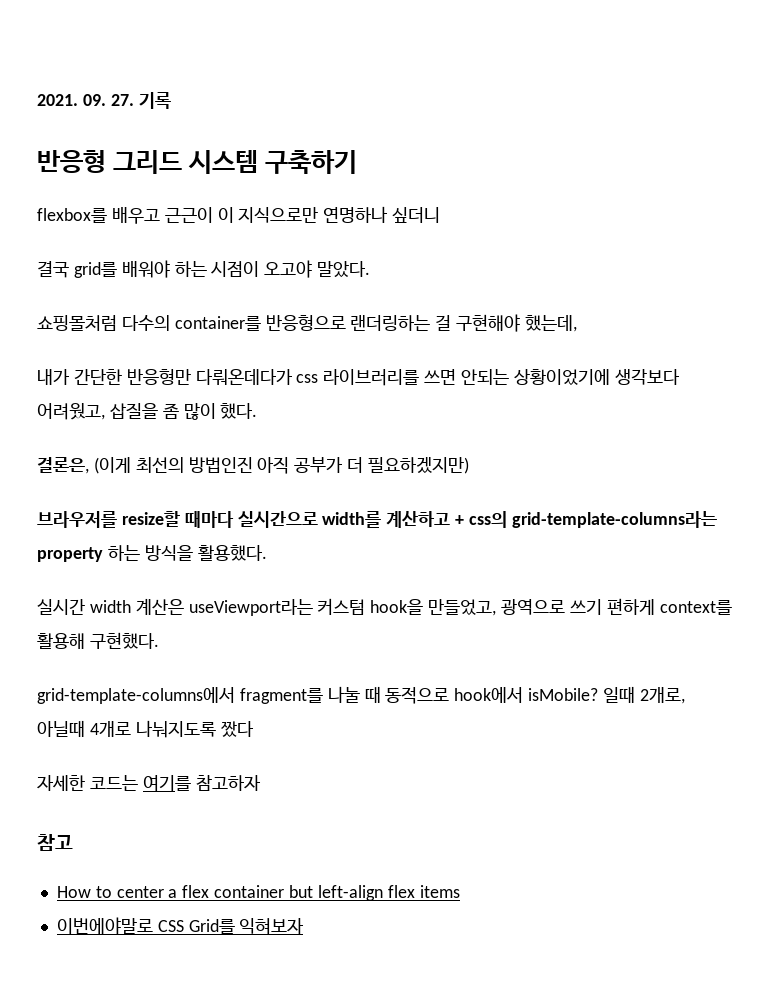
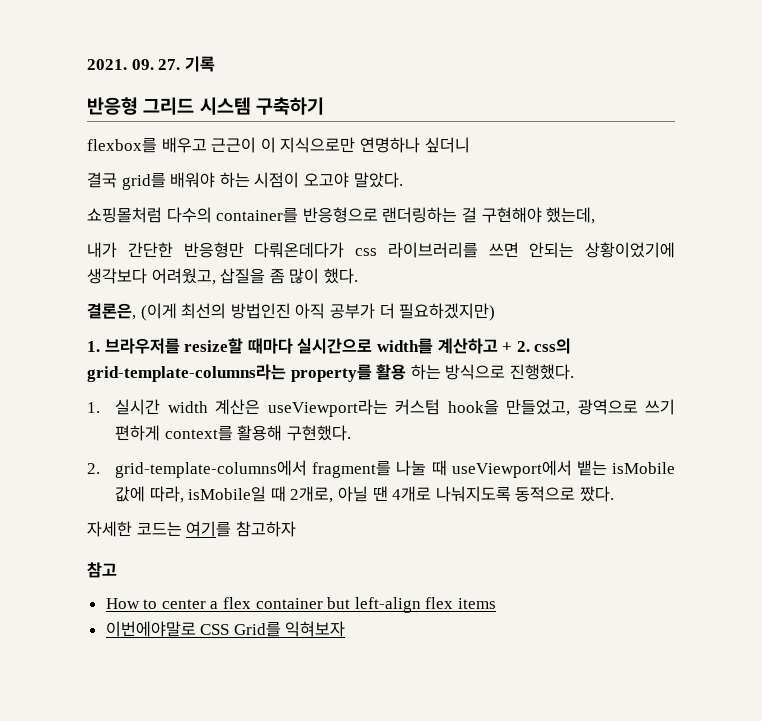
- 브라우저를 resize할 때마다 실시간으로 width를 계산하고 + css의 grid-template-columns라는 property 하는 방식을 활용했다.
- 실시간 width 계산은 useViewport라는 커스텀 hook을 만들었고, 광역으로 쓰기 편하게 context를 활용해 구현했다.
+ 1. 브라우저를 resize할 때마다 실시간으로 width를 계산하고 + 2. css의 grid-template-columns라는 property를 활용 하는 방식으로 진행했다.
+ 1. 실시간 width 계산은 useViewport라는 커스텀 hook을 만들었고, 광역으로 쓰기 편하게 context를 활용해 구현했다.
- grid-template-columns에서 fragment를 나눌 때 동적으로 hook에서 isMobile? 일때 2개로, 아닐때 4개로 나눠지도록 짰다
+ 2. grid-template-columns에서 fragment를 나눌 때 useViewport에서 뱉는 isMobile 값에 따라, isMobile일 때 2개로, 아닐 땐 4개로 나눠지도록 동적으로 짰다.

